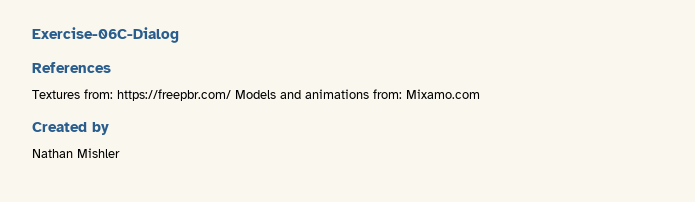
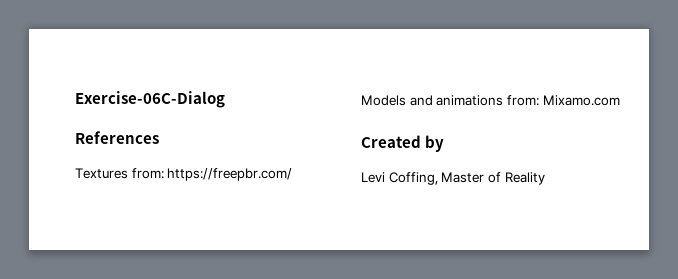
- Nathan Mishler
+ Levi Coffing, Master of Reality

